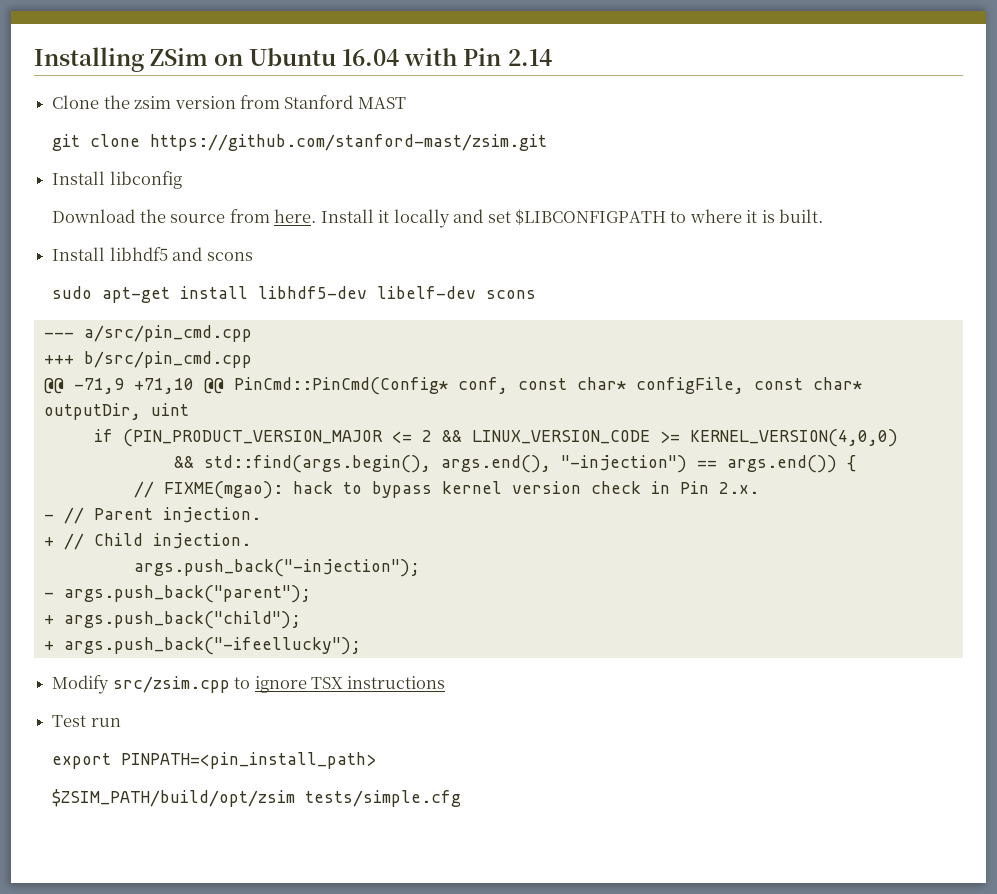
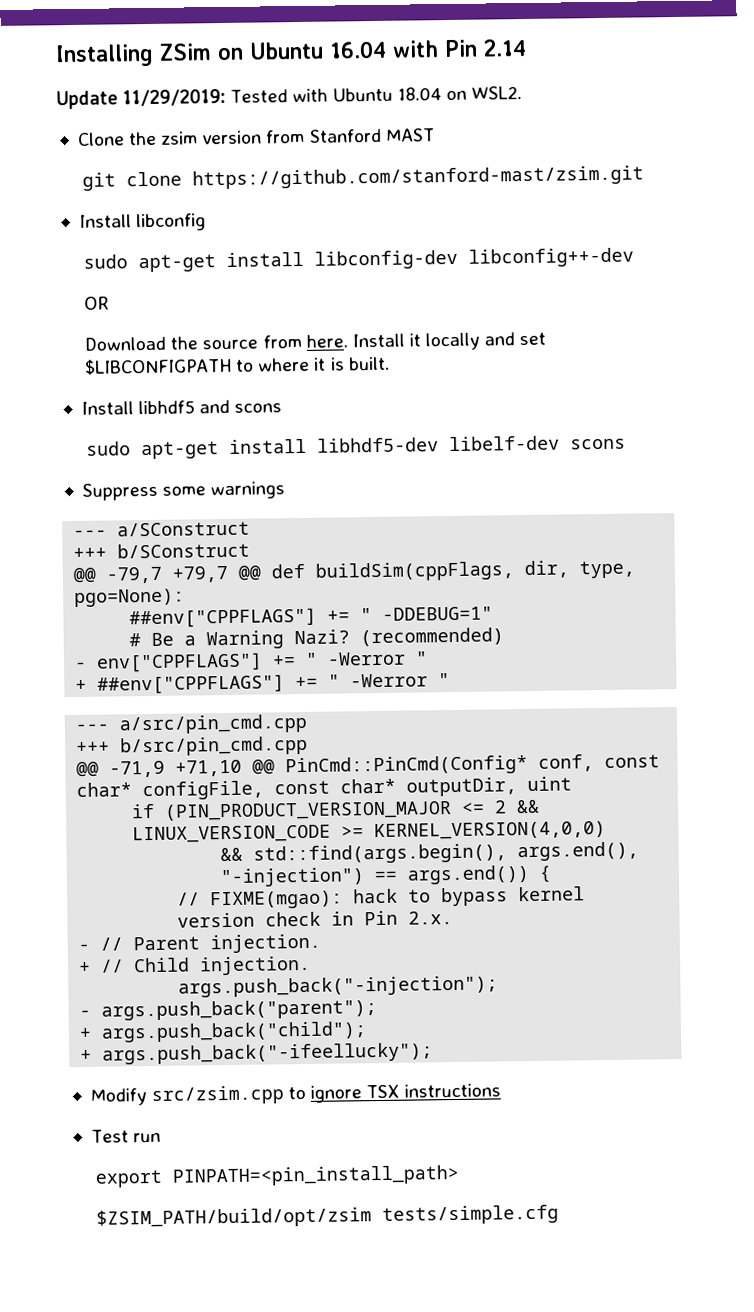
+ Update 11/29/2019: Tested with Ubuntu 18.04 on WSL2.
+ sudo apt-get install libconfig-dev libconfig++-dev
+ OR
+ Suppress some warnings
+ --- a/SConstruct
+ +++ b/SConstruct
+ @@ -79,7 +79,7 @@ def buildSim(cppFlags, dir, type, pgo=None):
+ ##env["CPPFLAGS"] += " -DDEBUG=1"
+ # Be a Warning Nazi? (recommended)
+ - env["CPPFLAGS"] += " -Werror "
+ + ##env["CPPFLAGS"] += " -Werror "

